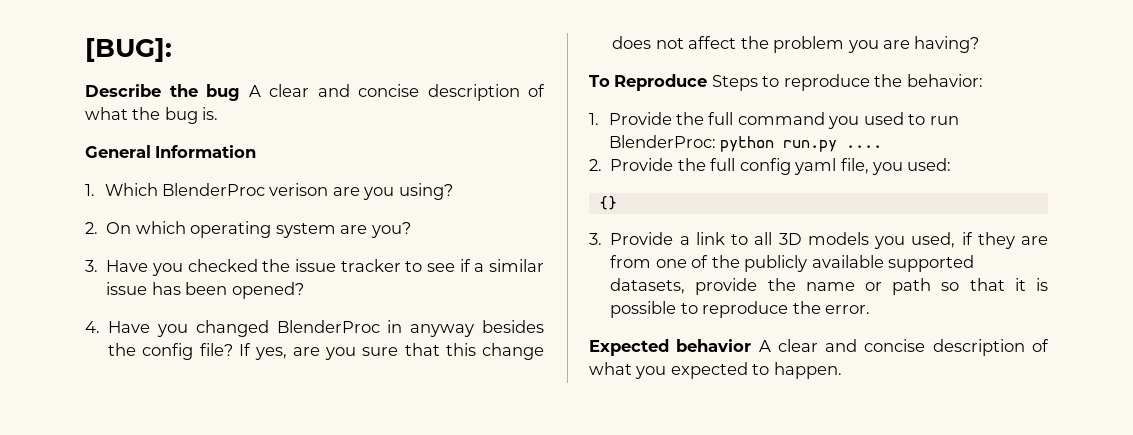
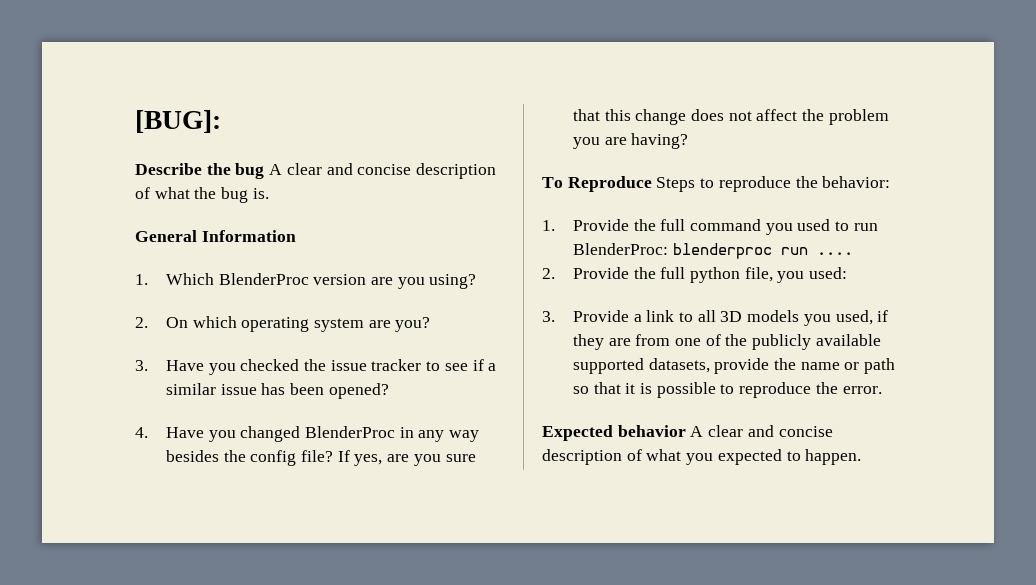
- 1. Which BlenderProc verison are you using?
+ 1. Which BlenderProc version are you using?
- 4. Have you changed BlenderProc in anyway besides the config file?
+ 4. Have you changed BlenderProc in any way besides the config file?
- 1. Provide the full command you used to run BlenderProc: python run.py ....
+ 1. Provide the full command you used to run BlenderProc: blenderproc run ....
- 2. Provide the full config yaml file, you used:
+ 2. Provide the full python file, you used:
- {}

